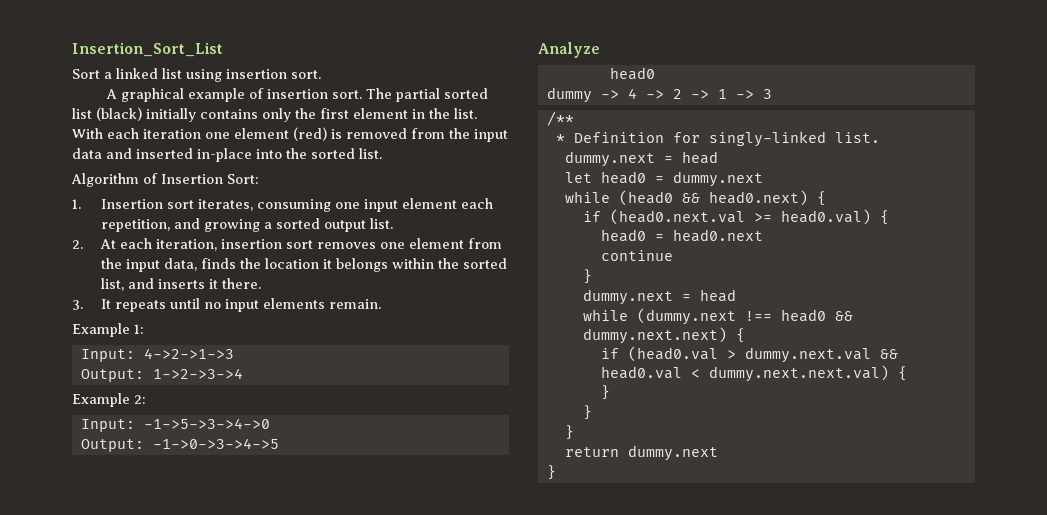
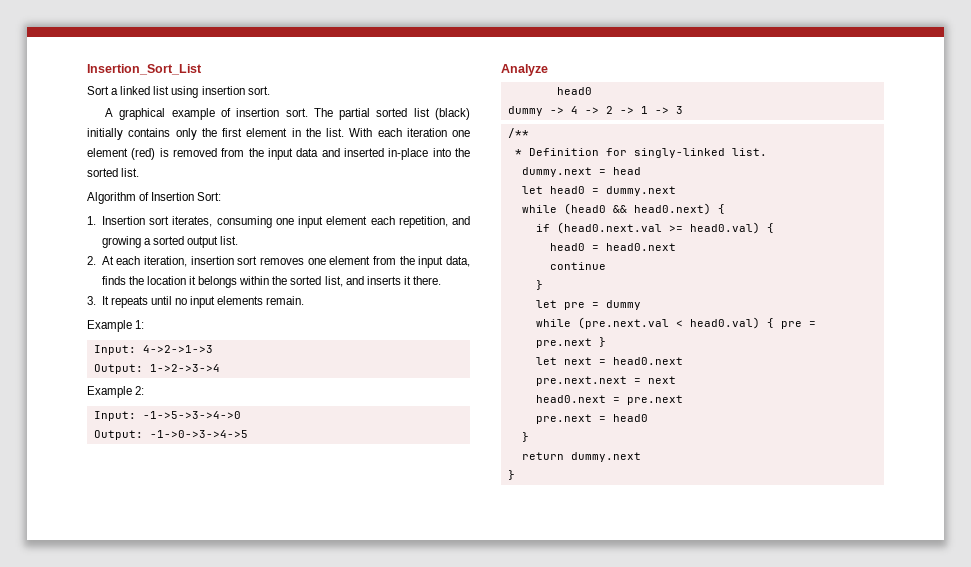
  continue
  }
- dummy.next = head
- while (dummy.next !== head0 && dummy.next.next) {
- if (head0.val > dummy.next.val && head0.val < dummy.next.next.val) {
- }
- }
+ let pre = dummy
+ while (pre.next.val < head0.val) { pre = pre.next }
+ let next = head0.next
+ pre.next.next = next
+ head0.next = pre.next
+ pre.next = head0

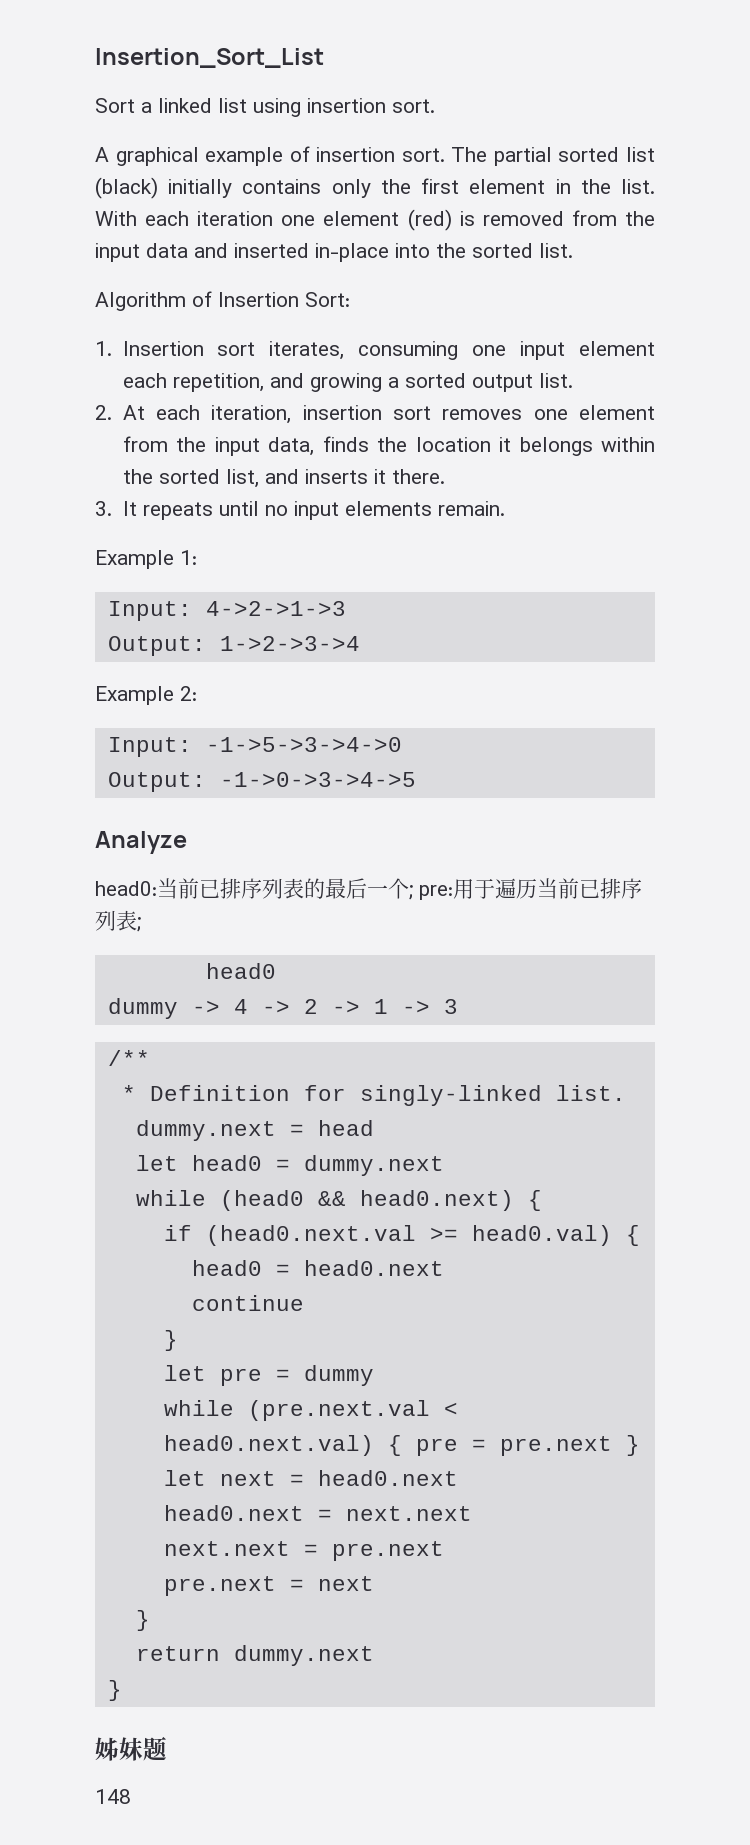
+ head0:当前已排序列表的最后一个; pre:用于遍历当前已排序列表;
- while (pre.next.val < head0.val) { pre = pre.next }
+ while (pre.next.val < head0.next.val) { pre = pre.next }
- pre.next.next = next
- head0.next = pre.next
+ head0.next = next.next
+ next.next = pre.next
- pre.next = head0
+ pre.next = next
+ 姊妹题
+ 148

